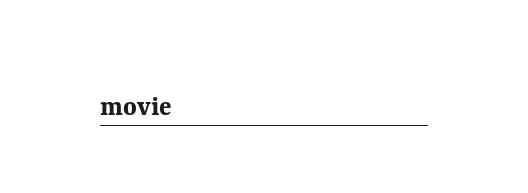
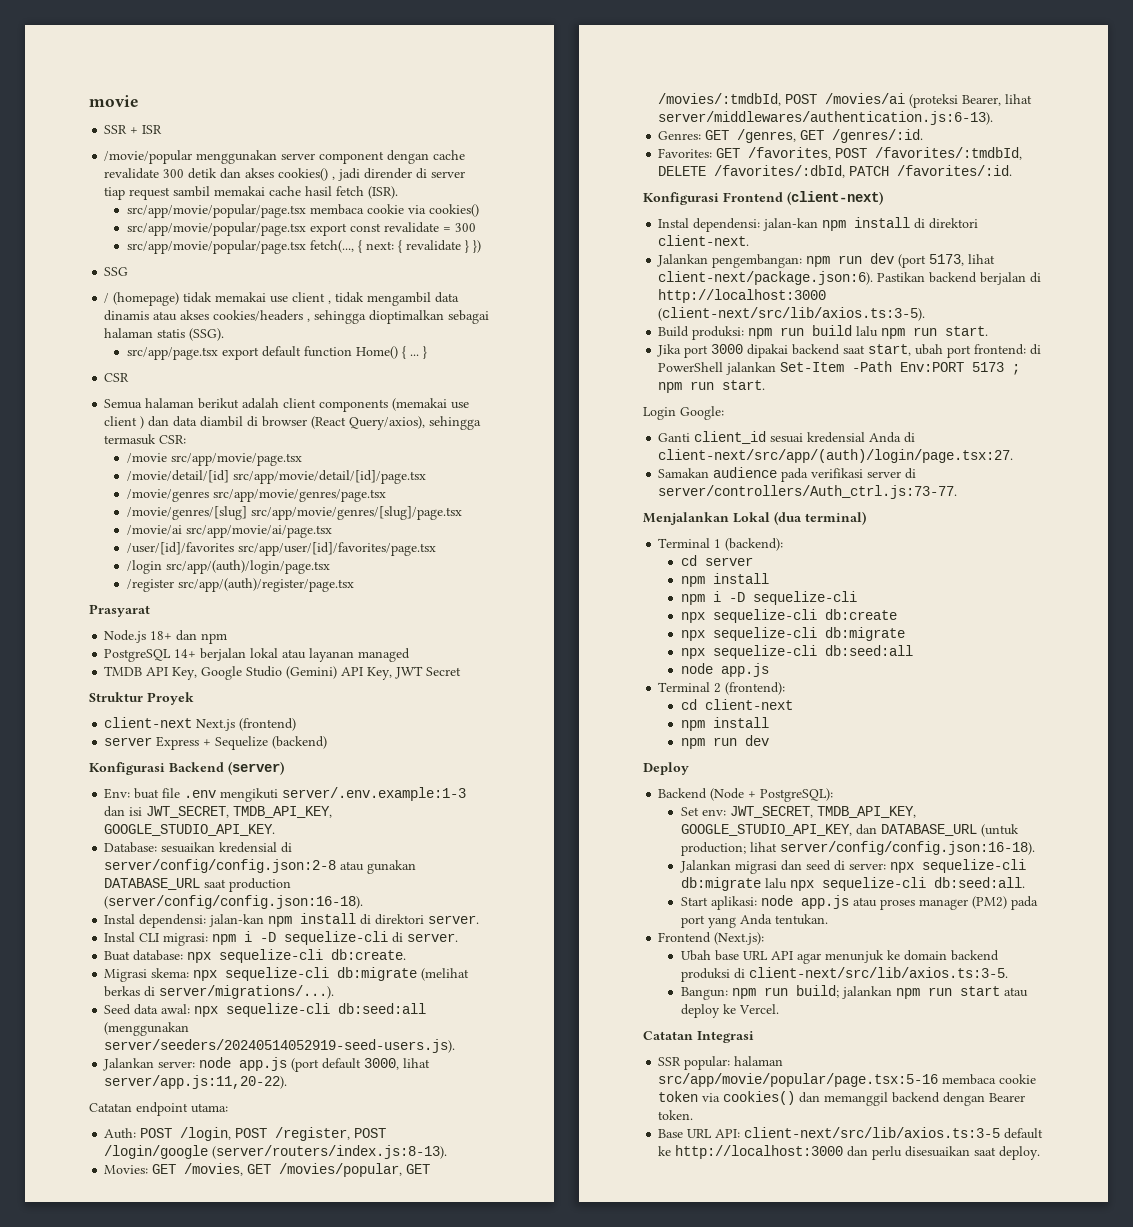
+ SSR + ISR
+ /movie/popular menggunakan server component dengan cache revalidate 300 detik dan akses cookies() , jadi dirender di server tiap request sambil memakai cache hasil fetch (ISR).
+ src/app/movie/popular/page.tsx membaca cookie via cookies()
+ src/app/movie/popular/page.tsx export const revalidate = 300
+ src/app/movie/popular/page.tsx fetch(..., { next: { revalidate } })
+ SSG
+ / (homepage) tidak memakai use client , tidak mengambil data dinamis atau akses cookies/headers , sehingga dioptimalkan sebagai halaman statis (SSG).
+ src/app/page.tsx export default function Home() { ... }
+ CSR
+ Semua halaman berikut adalah client components (memakai use client ) dan data diambil di browser (React Query/axios), sehingga termasuk CSR:
+ /movie src/app/movie/page.tsx
+ /movie/detail/[id] src/app/movie/detail/[id]/page.tsx
+ /movie/genres src/app/movie/genres/page.tsx
+ /movie/genres/[slug] src/app/movie/genres/[slug]/page.tsx
+ /movie/ai src/app/movie/ai/page.tsx
+ /user/[id]/favorites src/app/user/[id]/favorites/page.tsx
+ /login src/app/(auth)/login/page.tsx
+ /register src/app/(auth)/register/page.tsx
+ Prasyarat
+ Node.js 18+ dan npm
+ PostgreSQL 14+ berjalan lokal atau layanan managed
+ TMDB API Key, Google Studio (Gemini) API Key, JWT Secret
+ Struktur Proyek
+ client-next Next.js (frontend)
+ server Express + Sequelize (backend)
+ Konfigurasi Backend (server)
+ Env: buat file .env mengikuti server/.env.example:1-3 dan isi JWT_SECRET, TMDB_API_KEY, GOOGLE_STUDIO_API_KEY.
+ Database: sesuaikan kredensial di server/config/config.json:2-8 atau gunakan DATABASE_URL saat production (server/config/config.json:16-18).
+ Instal dependensi: jalan-kan npm install di direktori server.
+ Instal CLI migrasi: npm i -D sequelize-cli di server.
+ Buat database: npx sequelize-cli db:create.
+ Migrasi skema: npx sequelize-cli db:migrate (melihat berkas di server/migrations/...).
+ Seed data awal: npx sequelize-cli db:seed:all (menggunakan server/seeders/20240514052919-seed-users.js).
+ Jalankan server: node app.js (port default 3000, lihat server/app.js:11,20-22).
+ Catatan endpoint utama:
+ Auth: POST /login, POST /register, POST /login/google (server/routers/index.js:8-13).
+ Movies: GET /movies, GET /movies/popular, GET /movies/:tmdbId, POST /movies/ai (proteksi Bearer, lihat server/middlewares/authentication.js:6-13).
+ Genres: GET /genres, GET /genres/:id.
+ Favorites: GET /favorites, POST /favorites/:tmdbId, DELETE /favorites/:dbId, PATCH /favorites/:id.
+ Konfigurasi Frontend (client-next)
+ Instal dependensi: jalan-kan npm install di direktori client-next.
+ Jalankan pengembangan: npm run dev (port 5173, lihat client-next/package.json:6). Pastikan backend berjalan di http://localhost:3000 (client-next/src/lib/axios.ts:3-5).
+ Build produksi: npm run build lalu npm run start.
+ Jika port 3000 dipakai backend saat start, ubah port frontend: di PowerShell jalankan Set-Item -Path Env:PORT 5173 ; npm run start.
+ Login Google:
+ Ganti client_id sesuai kredensial Anda di client-next/src/app/(auth)/login/page.tsx:27.
+ Samakan audience pada verifikasi server di server/controllers/Auth_ctrl.js:73-77.
+ Menjalankan Lokal (dua terminal)
+ Terminal 1 (backend):
+ cd server
+ npm install
+ npm i -D sequelize-cli
+ npx sequelize-cli db:create
+ npx sequelize-cli db:migrate
+ npx sequelize-cli db:seed:all
+ node app.js
+ Terminal 2 (frontend):
+ cd client-next
+ npm install
+ npm run dev
+ Deploy
+ Backend (Node + PostgreSQL):
+ Set env: JWT_SECRET, TMDB_API_KEY, GOOGLE_STUDIO_API_KEY, dan DATABASE_URL (untuk production; lihat server/config/config.json:16-18).
+ Jalankan migrasi dan seed di server: npx sequelize-cli db:migrate lalu npx sequelize-cli db:seed:all.
+ Start aplikasi: node app.js atau proses manager (PM2) pada port yang Anda tentukan.
+ Frontend (Next.js):
+ Ubah base URL API agar menunjuk ke domain backend produksi di client-next/src/lib/axios.ts:3-5.
+ Bangun: npm run build; jalankan npm run start atau deploy ke Vercel.
+ Catatan Integrasi
+ SSR popular: halaman src/app/movie/popular/page.tsx:5-16 membaca cookie token via cookies() dan memanggil backend dengan Bearer token.
+ Base URL API: client-next/src/lib/axios.ts:3-5 default ke http://localhost:3000 dan perlu disesuaikan saat deploy.

